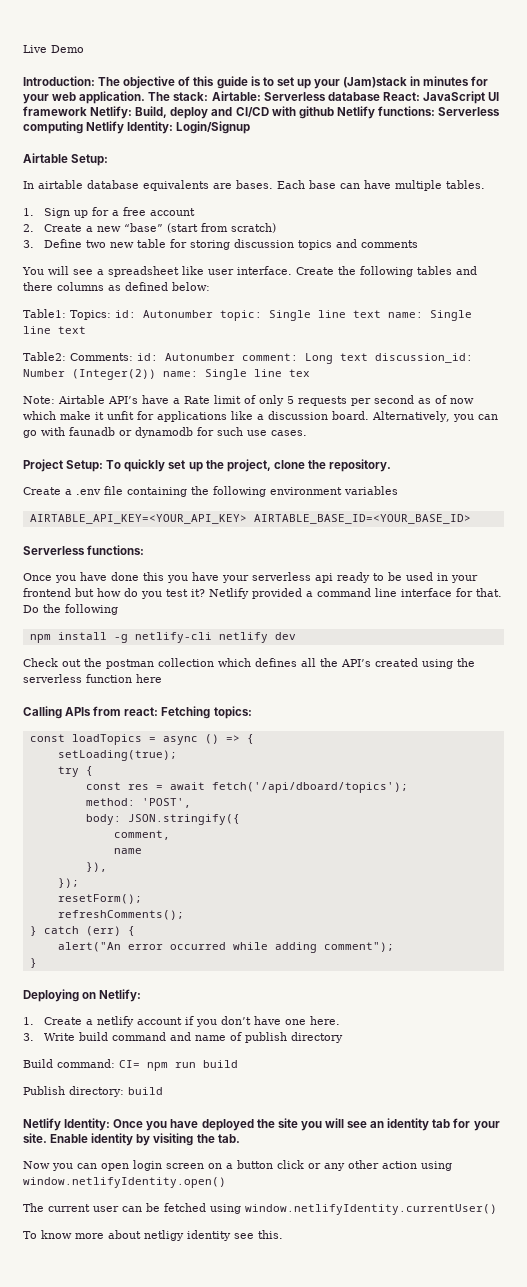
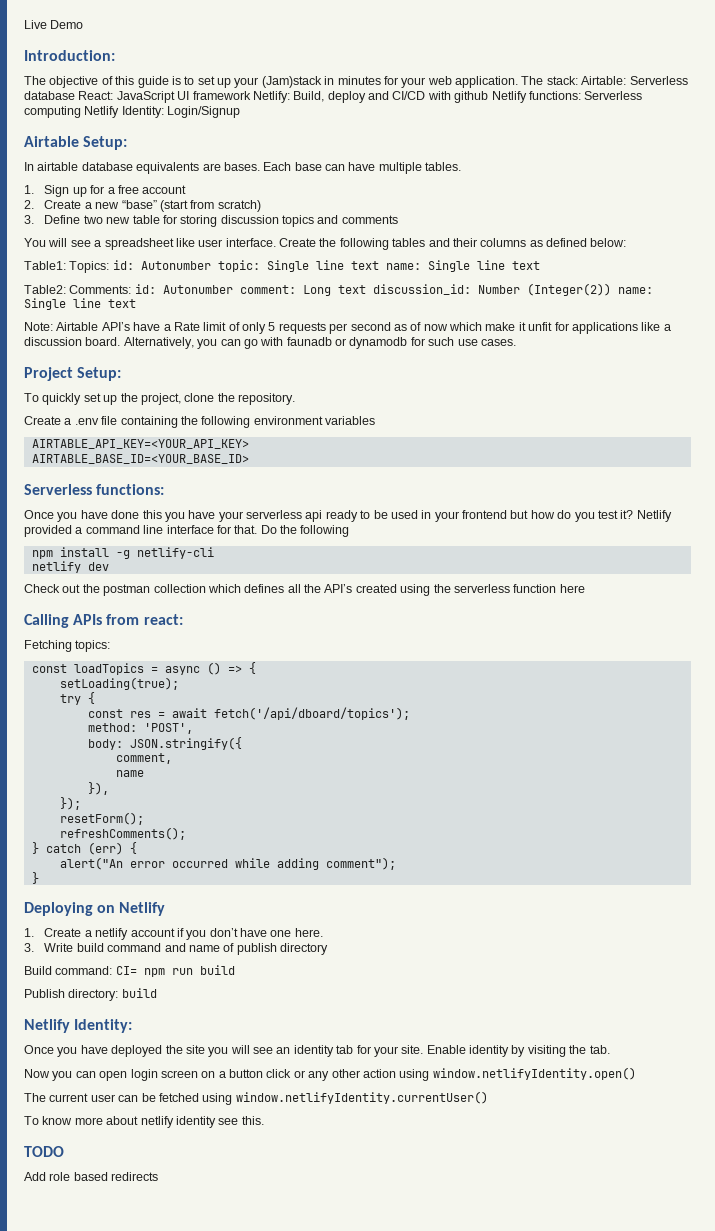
- Introduction: The objective of this guide is to set up your (Jam)stack in minutes for your web application.
+ Introduction:
+ The objective of this guide is to set up your (Jam)stack in minutes for your web application.
- Create the following tables and there columns as defined below:
+ Create the following tables and their columns as defined below:
- Table2: Comments: id: Autonumber comment: Long text discussion_id: Number (Integer(2)) name: Single line tex
+ Table2: Comments: id: Autonumber comment: Long text discussion_id: Number (Integer(2)) name: Single line text
- Project Setup: To quickly set up the project, clone the repository.
+ Project Setup:
+ To quickly set up the project, clone the repository.
- AIRTABLE_API_KEY=<YOUR_API_KEY> AIRTABLE_BASE_ID=<YOUR_BASE_ID>
+ AIRTABLE_API_KEY=<YOUR_API_KEY>
+ AIRTABLE_BASE_ID=<YOUR_BASE_ID>
- npm install -g netlify-cli netlify dev
+ npm install -g netlify-cli
+ netlify dev
- Calling APIs from react: Fetching topics:
+ Calling APIs from react:
+ Fetching topics:
- Deploying on Netlify:
+ Deploying on Netlify
  Publish directory: build
- Netlify Identity: Once you have deployed the site you will see an identity tab for your site.
+ Netlify Identity:
+ Once you have deployed the site you will see an identity tab for your site.
- To know more about netligy identity see this.
+ To know more about netlify identity see this.
+ TODO
+ Add role based redirects

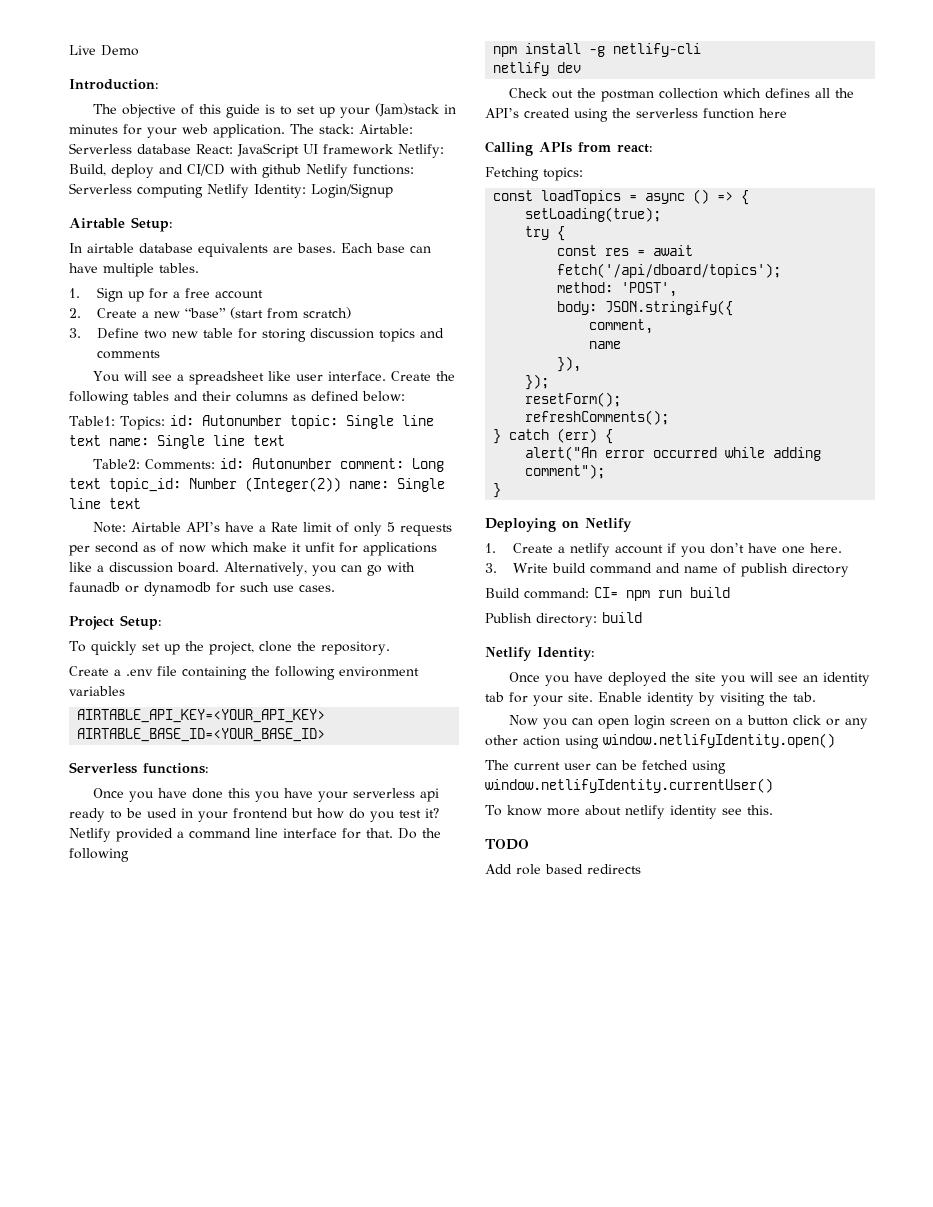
- Table2: Comments: id: Autonumber comment: Long text discussion_id: Number (Integer(2)) name: Single line text
+ Table2: Comments: id: Autonumber comment: Long text topic_id: Number (Integer(2)) name: Single line text

